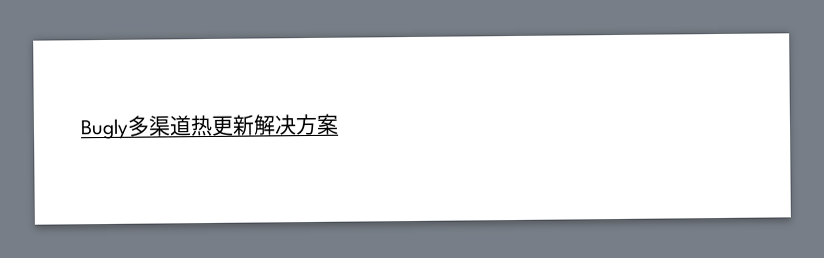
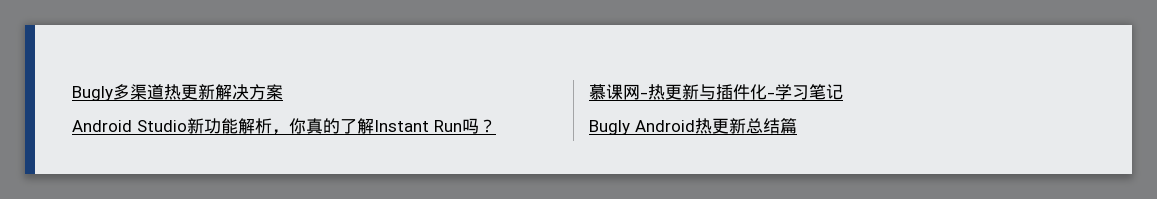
+ Android Studio新功能解析，你真的了解Instant Run吗？
+ 慕课网-热更新与插件化-学习笔记
+ Bugly Android热更新总结篇

